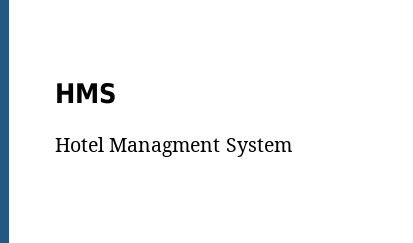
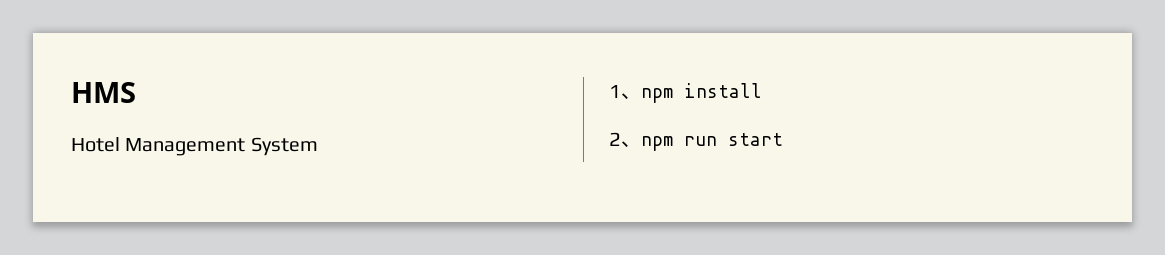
- Hotel Managment System
+ Hotel Management System
+ 1、npm install
+ 2、npm run start

